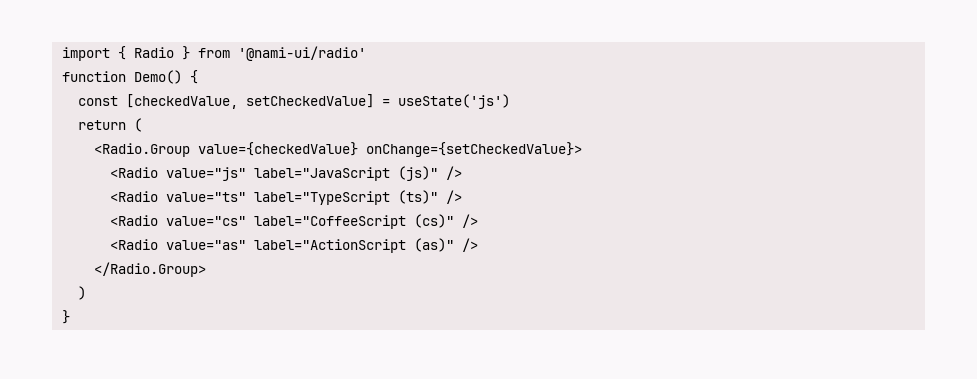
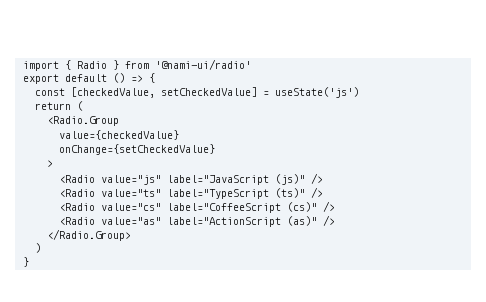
- function Demo() {
+ export default () => {
- <Radio.Group value={checkedValue} onChange={setCheckedValue}>
+ <Radio.Group
+ value={checkedValue}
+ onChange={setCheckedValue}
+ >

